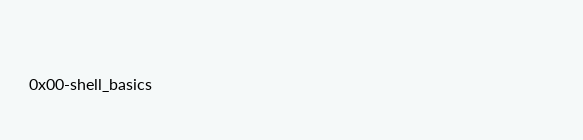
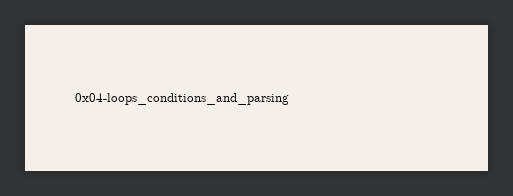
- 0x00-shell_basics
+ 0x04-loops_conditions_and_parsing

